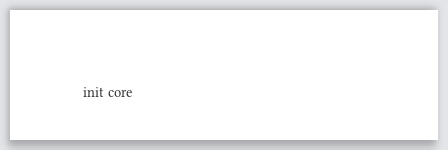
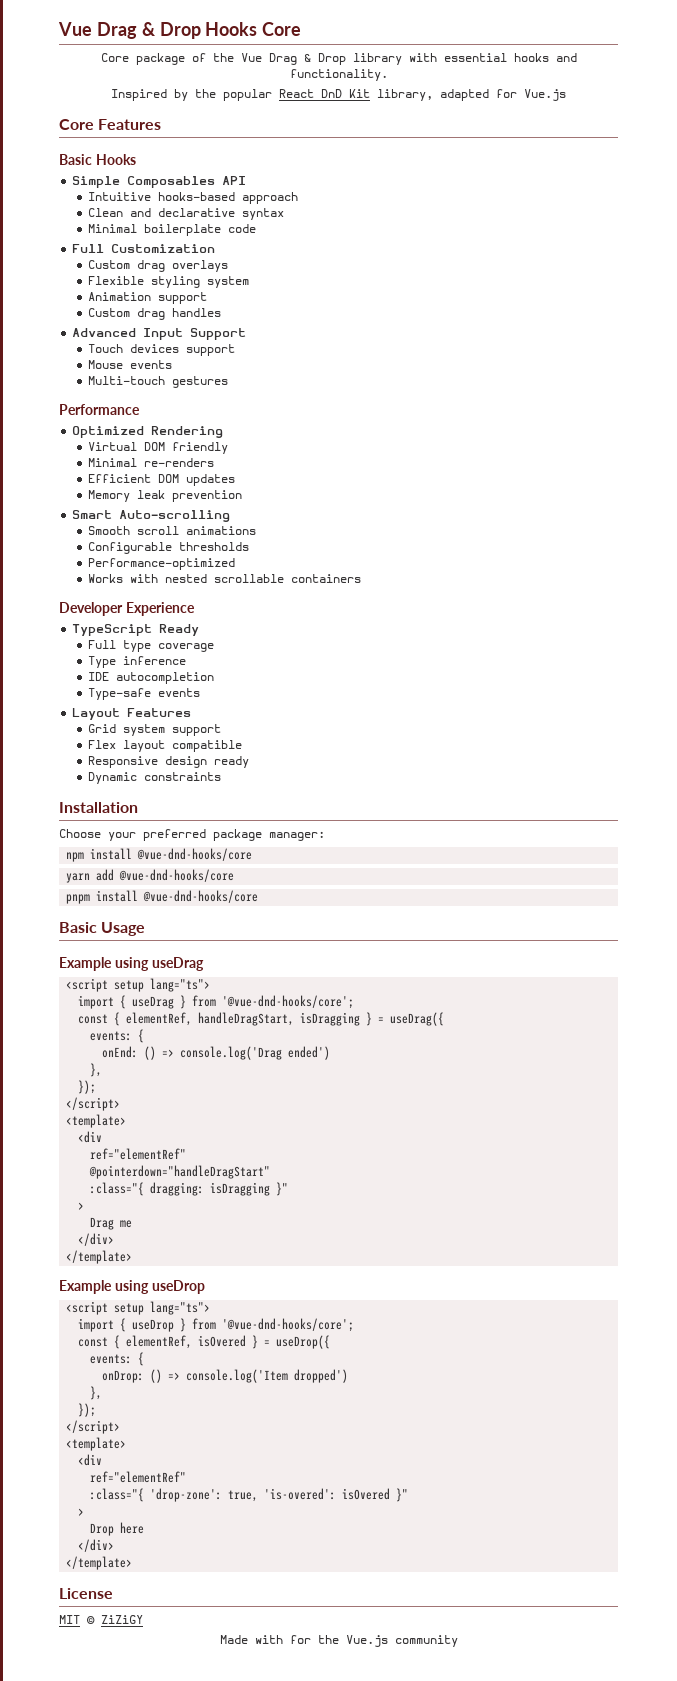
- init core
+ Vue Drag & Drop Hooks Core
+ Core package of the Vue Drag & Drop library with essential hooks and functionality.
+ Inspired by the popular React DnD Kit library, adapted for Vue.js
+ Core Features
+ Basic Hooks
+ Simple Composables API
+ Intuitive hooks-based approach
+ Clean and declarative syntax
+ Minimal boilerplate code
+ Full Customization
+ Custom drag overlays
+ Flexible styling system
+ Animation support
+ Custom drag handles
+ Advanced Input Support
+ Touch devices support
+ Mouse events
+ Multi-touch gestures
+ Performance
+ Optimized Rendering
+ Virtual DOM friendly
+ Minimal re-renders
+ Efficient DOM updates
+ Memory leak prevention
+ Smart Auto-scrolling
+ Smooth scroll animations
+ Configurable thresholds
+ Performance-optimized
+ Works with nested scrollable containers
+ Developer Experience
+ TypeScript Ready
+ Full type coverage
+ Type inference
+ IDE autocompletion
+ Type-safe events
+ Layout Features
+ Grid system support
+ Flex layout compatible
+ Responsive design ready
+ Dynamic constraints
+ Installation
+ Choose your preferred package manager:
+ npm install @vue-dnd-hooks/core
+ yarn add @vue-dnd-hooks/core
+ pnpm install @vue-dnd-hooks/core
+ Basic Usage
+ Example using useDrag
+ <script setup lang="ts">
+ import { useDrag } from '@vue-dnd-hooks/core';
+ const { elementRef, handleDragStart, isDragging } = useDrag({
+ events: {
+ onEnd: () => console.log('Drag ended')
+ },
+ });
+ </script>
+ <template>
+ <div
+ ref="elementRef"
+ @pointerdown="handleDragStart"
+ :class="{ dragging: isDragging }"
+ >
+ Drag me
+ </div>
+ </template>
+ Example using useDrop
+ <script setup lang="ts">
+ import { useDrop } from '@vue-dnd-hooks/core';
+ const { elementRef, isOvered } = useDrop({
+ events: {
+ onDrop: () => console.log('Item dropped')
+ },
+ });
+ </script>
+ <template>
+ <div
+ ref="elementRef"
+ :class="{ 'drop-zone': true, 'is-overed': isOvered }"
+ >
+ Drop here
+ </div>
+ </template>
+ License
+ MIT © ZiZiGY
+ Made with for the Vue.js community

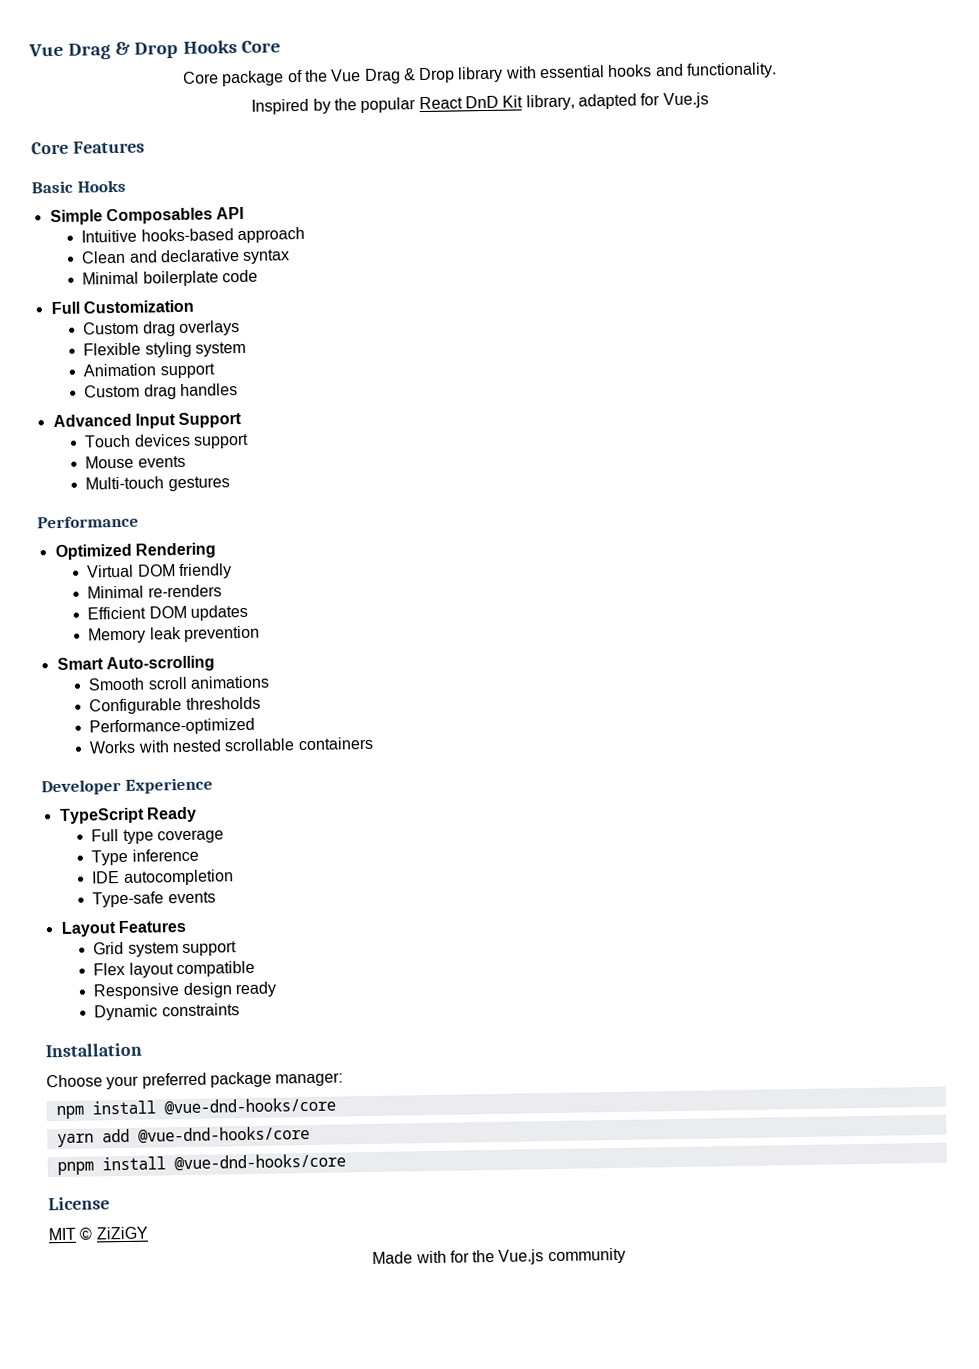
- Basic Usage
- Example using useDrag
- <script setup lang="ts">
- import { useDrag } from '@vue-dnd-hooks/core';
- const { elementRef, handleDragStart, isDragging } = useDrag({
- events: {
- onEnd: () => console.log('Drag ended')
- },
- });
- </script>
- <template>
- <div
- ref="elementRef"
- @pointerdown="handleDragStart"
- :class="{ dragging: isDragging }"
- >
- Drag me
- </div>
- </template>
- Example using useDrop
- <script setup lang="ts">
- import { useDrop } from '@vue-dnd-hooks/core';
- const { elementRef, isOvered } = useDrop({
- events: {
- onDrop: () => console.log('Item dropped')
- },
- });
- </script>
- <template>
- <div
- ref="elementRef"
- :class="{ 'drop-zone': true, 'is-overed': isOvered }"
- >
- Drop here
- </div>
- </template>

